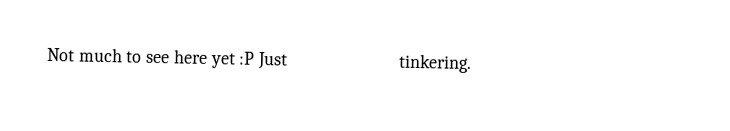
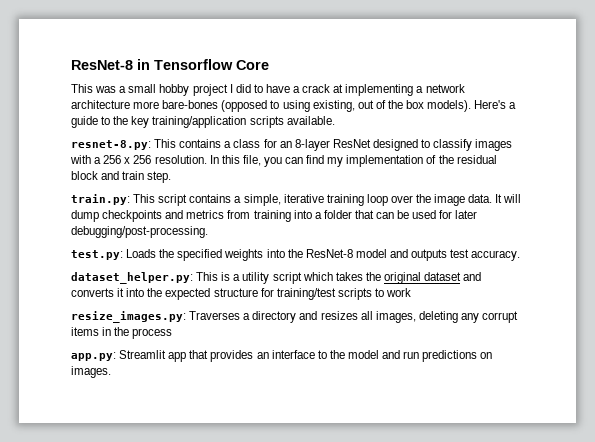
- Not much to see here yet :P Just tinkering.
+ ResNet-8 in Tensorflow Core
+ This was a small hobby project I did to have a crack at implementing a network architecture more bare-bones (opposed to using existing, out of the box models). Here's a guide to the key training/application scripts available.
+ resnet-8.py: This contains a class for an 8-layer ResNet designed to classify images with a 256 x 256 resolution. In this file, you can find my implementation of the residual block and train step.
+ train.py: This script contains a simple, iterative training loop over the image data. It will dump checkpoints and metrics from training into a folder that can be used for later debugging/post-processing.
+ test.py: Loads the specified weights into the ResNet-8 model and outputs test accuracy.
+ dataset_helper.py: This is a utility script which takes the original dataset and converts it into the expected structure for training/test scripts to work
+ resize_images.py: Traverses a directory and resizes all images, deleting any corrupt items in the process
+ app.py: Streamlit app that provides an interface to the model and run predictions on images.

